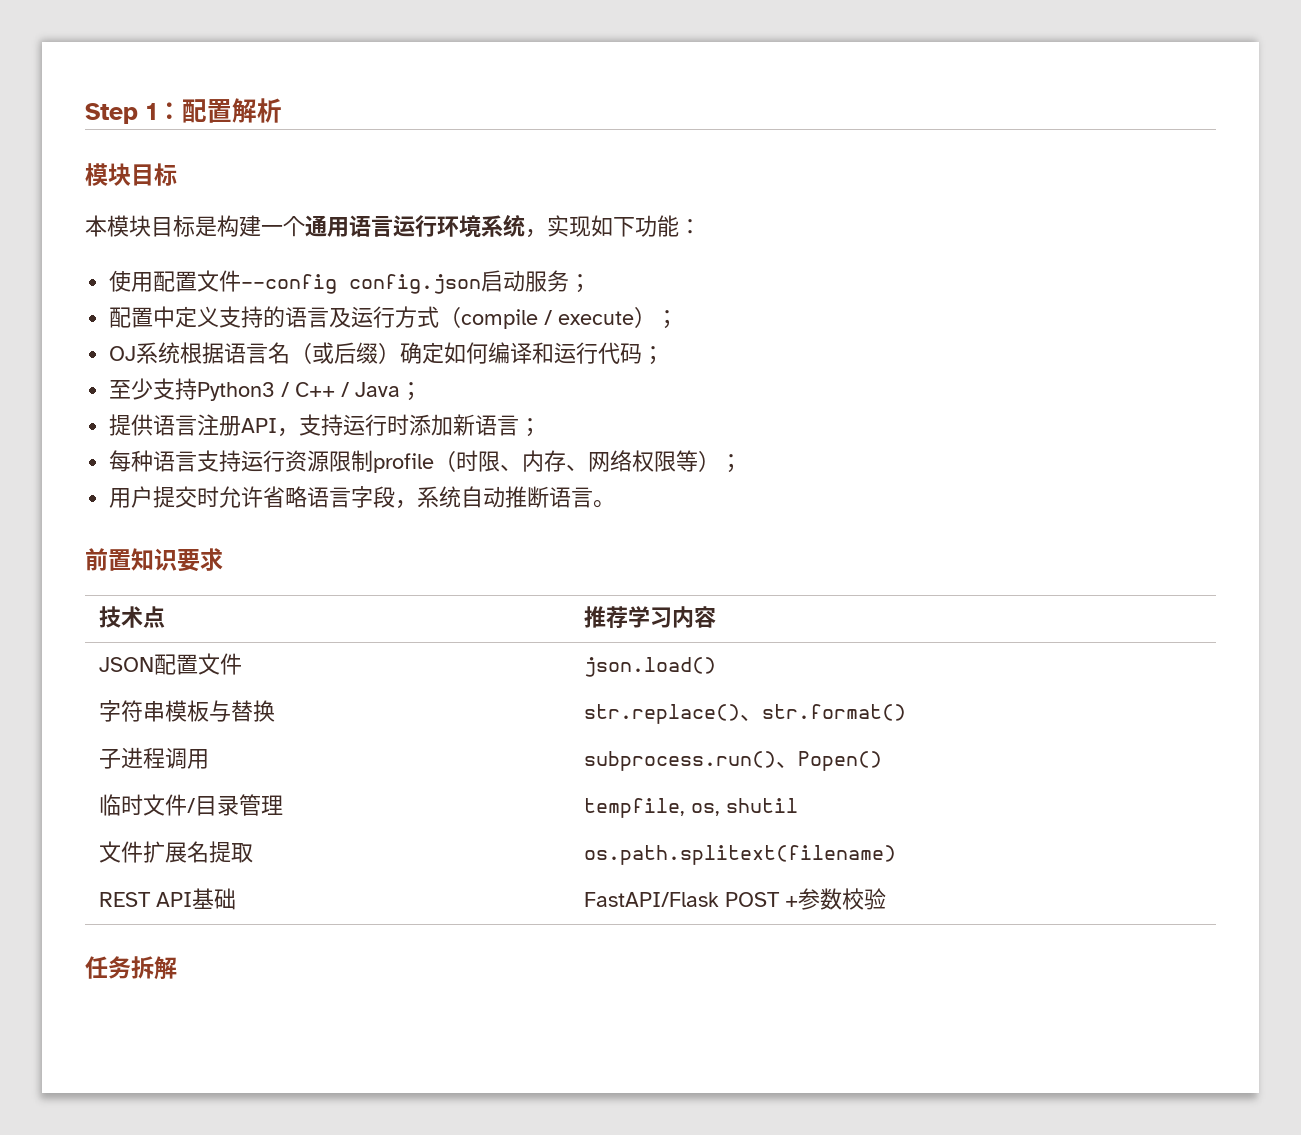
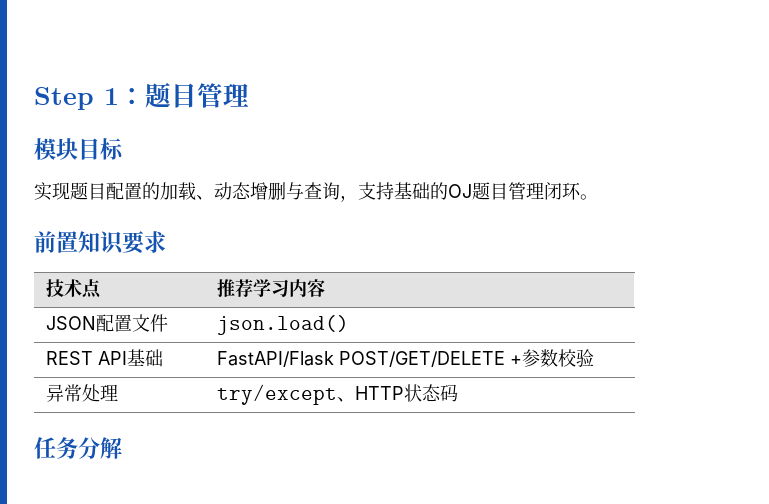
- Step 1：配置解析
+ Step 1：题目管理
- 本模块目标是构建一个通用语言运行环境系统，实现如下功能：
- 使用配置文件--config config.json启动服务；
- 配置中定义支持的语言及运行方式（compile / execute）；
- OJ系统根据语言名（或后缀）确定如何编译和运行代码；
- 至少支持Python3 / C++ / Java；
- 提供语言注册API，支持运行时添加新语言；
- 每种语言支持运行资源限制profile（时限、内存、网络权限等）；
- 用户提交时允许省略语言字段，系统自动推断语言。
+ 实现题目配置的加载、动态增删与查询，支持基础的OJ题目管理闭环。
- 字符串模板与替换 | str.replace()、str.format()
- 子进程调用 | subprocess.run()、Popen()
- 临时文件/目录管理 | tempfile, os, shutil
- 文件扩展名提取 | os.path.splitext(filename)
- REST API基础 | FastAPI/Flask POST +参数校验
+ REST API基础 | FastAPI/Flask POST/GET/DELETE +参数校验
+ 异常处理 | try/except、HTTP状态码
- 任务拆解
+ 任务分解

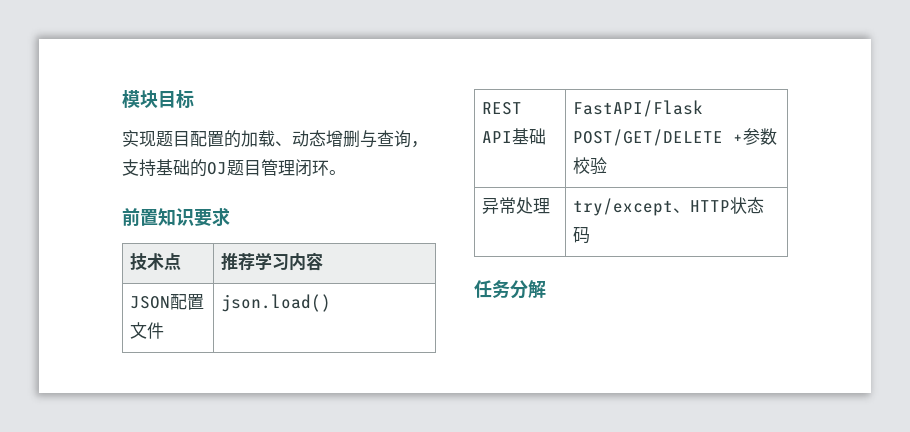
- Step 1：题目管理

